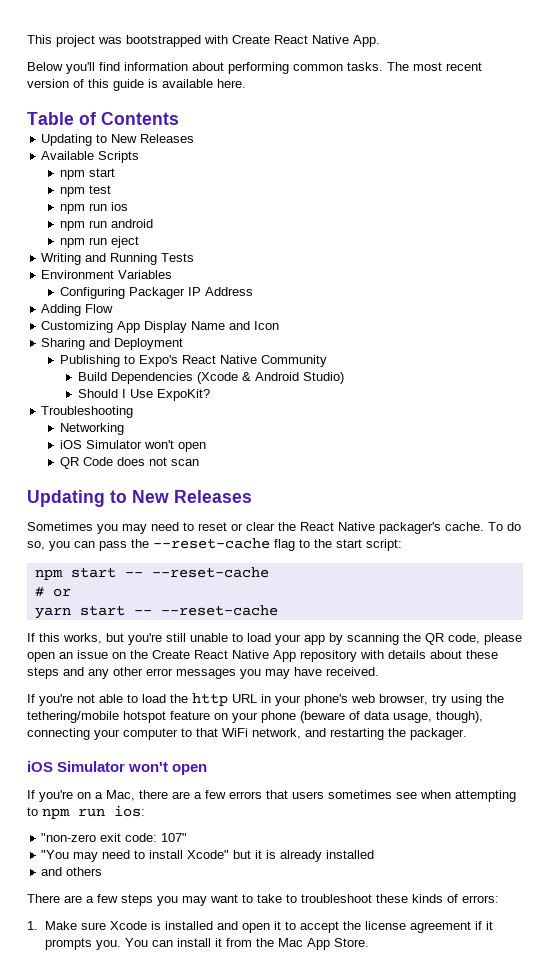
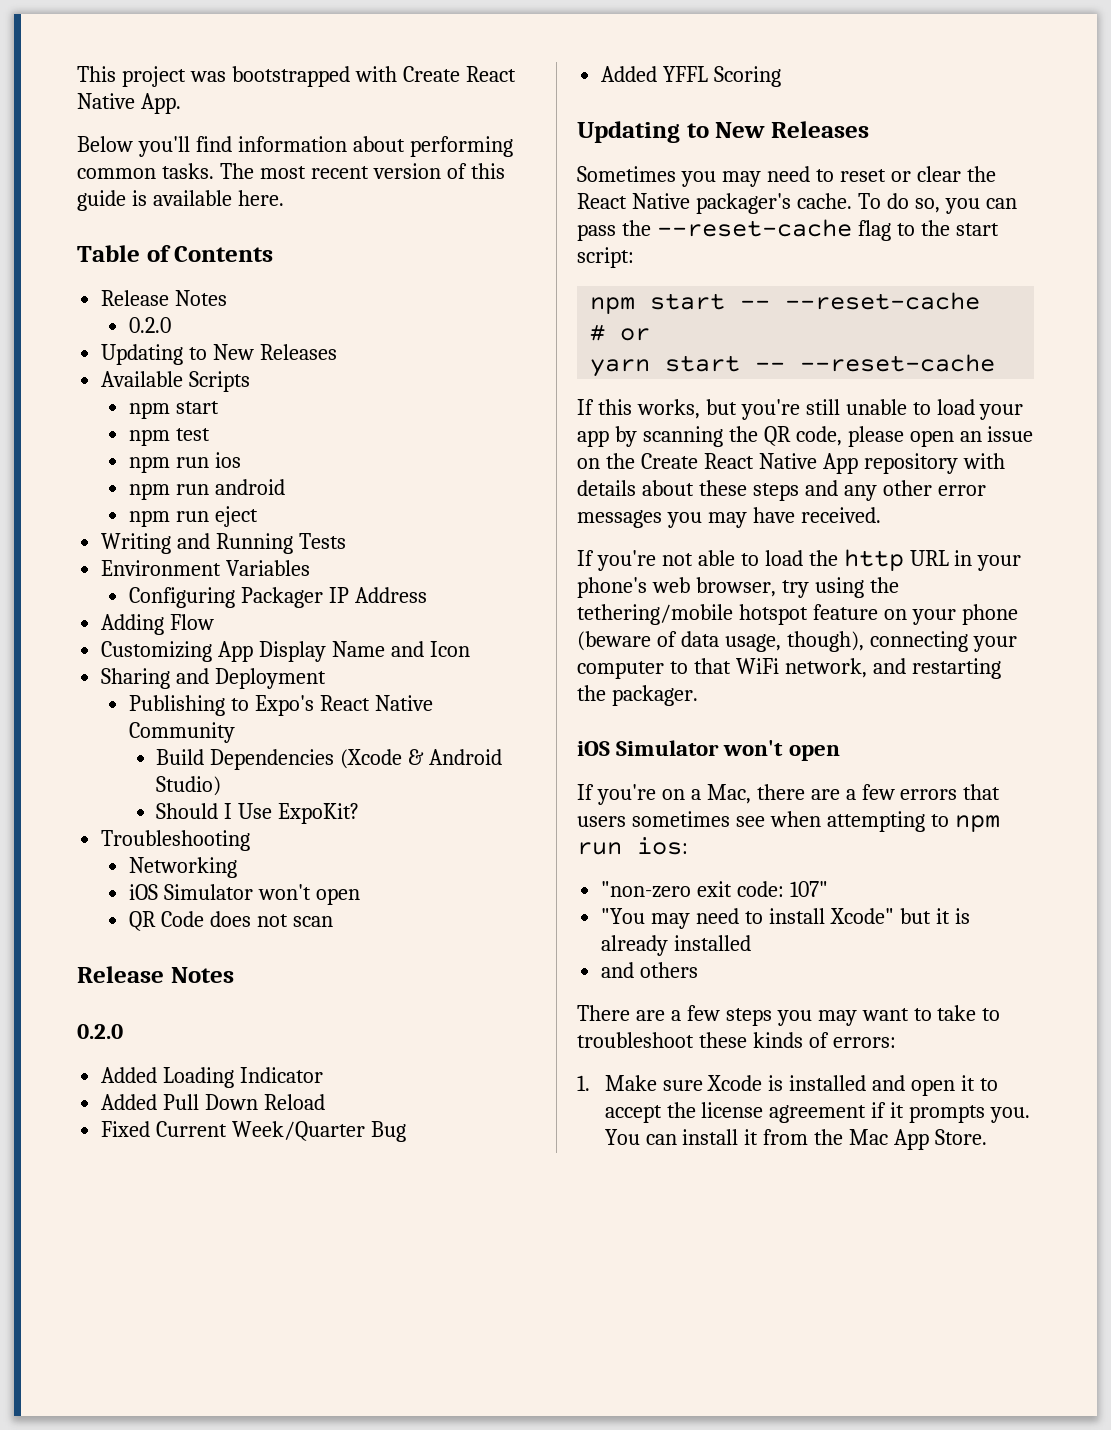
  Table of Contents
+ Release Notes
+ 0.2.0
  QR Code does not scan
+ Release Notes
+ 0.2.0
+ Added Loading Indicator
+ Added Pull Down Reload
+ Fixed Current Week/Quarter Bug
+ Added YFFL Scoring

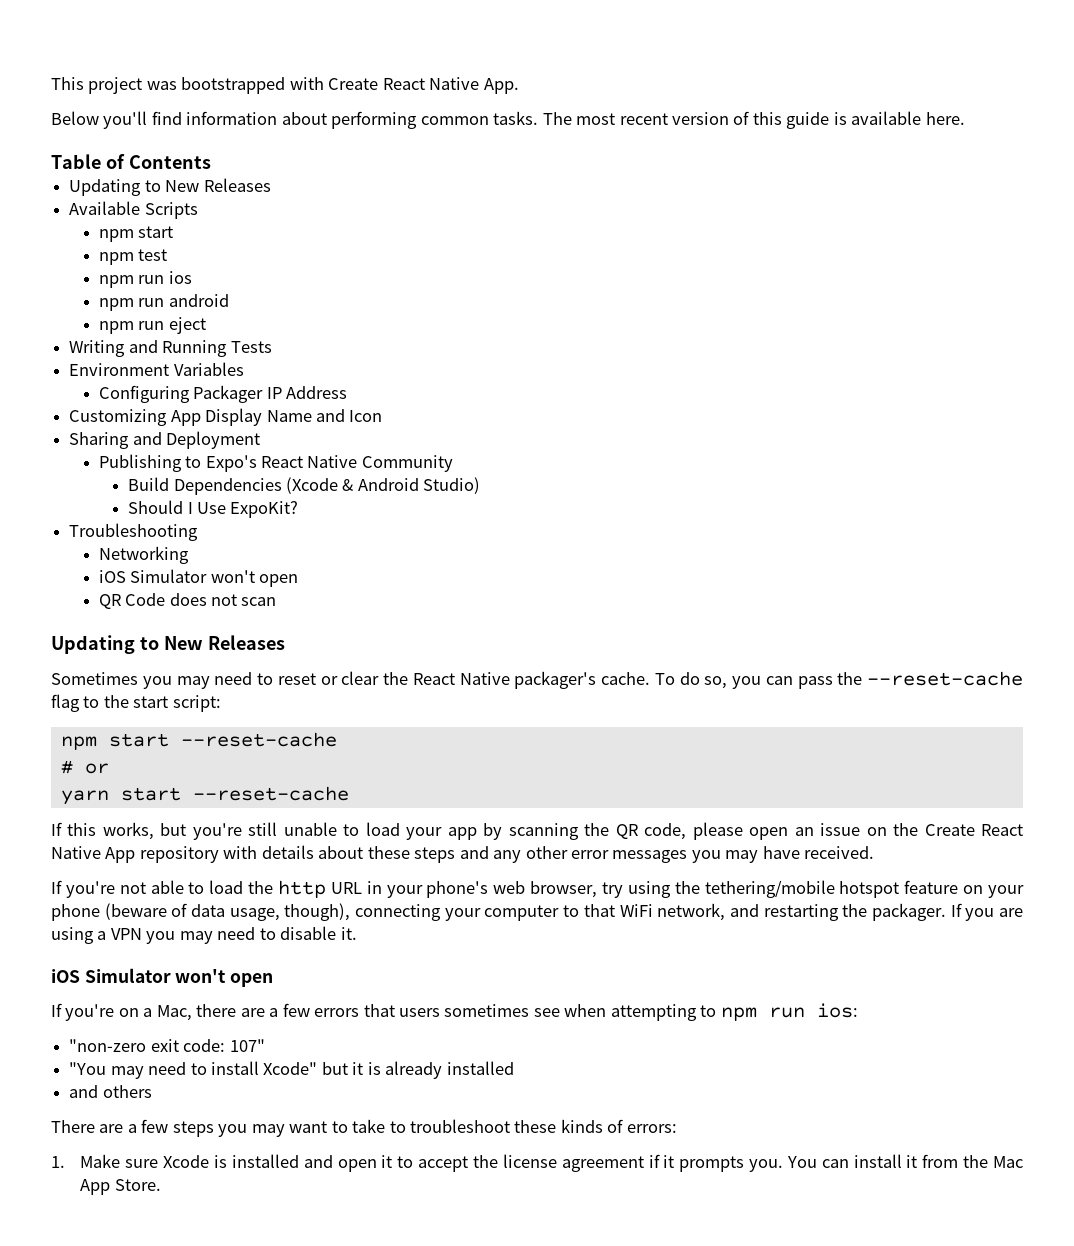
  Table of Contents
- Release Notes
- 0.2.0
- Adding Flow
  QR Code does not scan
- Release Notes
- 0.2.0
- Added Loading Indicator
- Added Pull Down Reload
- Fixed Current Week/Quarter Bug
- Added YFFL Scoring
- npm start -- --reset-cache
+ npm start --reset-cache
- yarn start -- --reset-cache
+ yarn start --reset-cache
+ If you are using a VPN you may need to disable it.

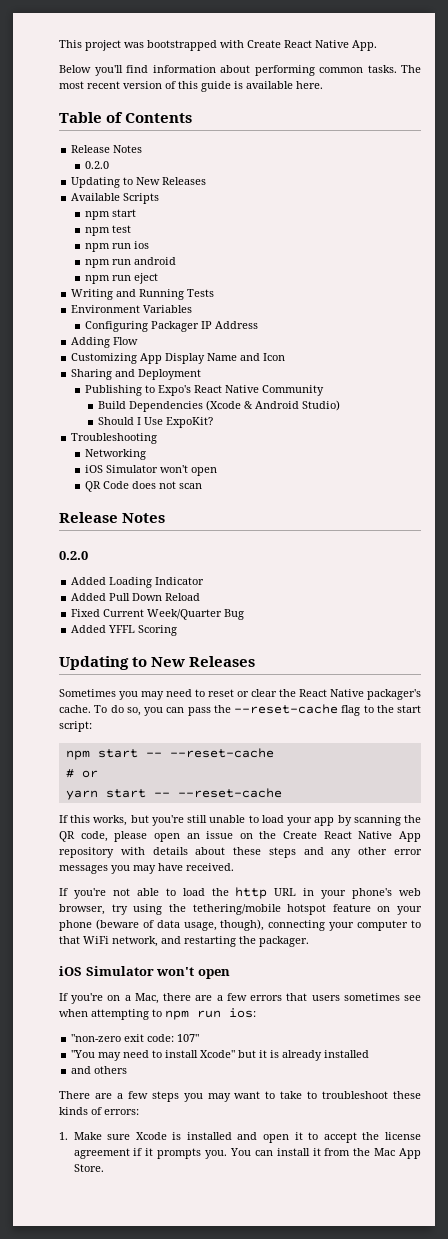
  Table of Contents
+ Release Notes
+ 0.2.0
+ Adding Flow
  QR Code does not scan
+ Release Notes
+ 0.2.0
+ Added Loading Indicator
+ Added Pull Down Reload
+ Fixed Current Week/Quarter Bug
+ Added YFFL Scoring
- npm start --reset-cache
+ npm start -- --reset-cache
- yarn start --reset-cache
+ yarn start -- --reset-cache
- If you are using a VPN you may need to disable it.

